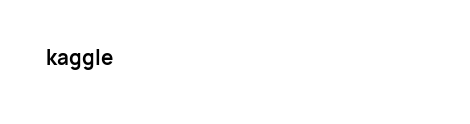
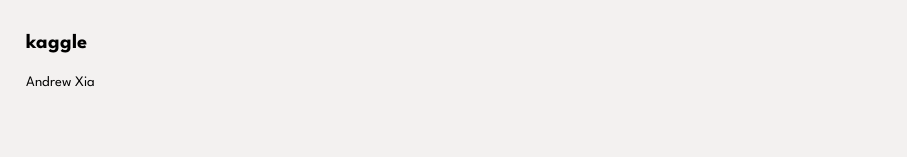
+ Andrew Xia

